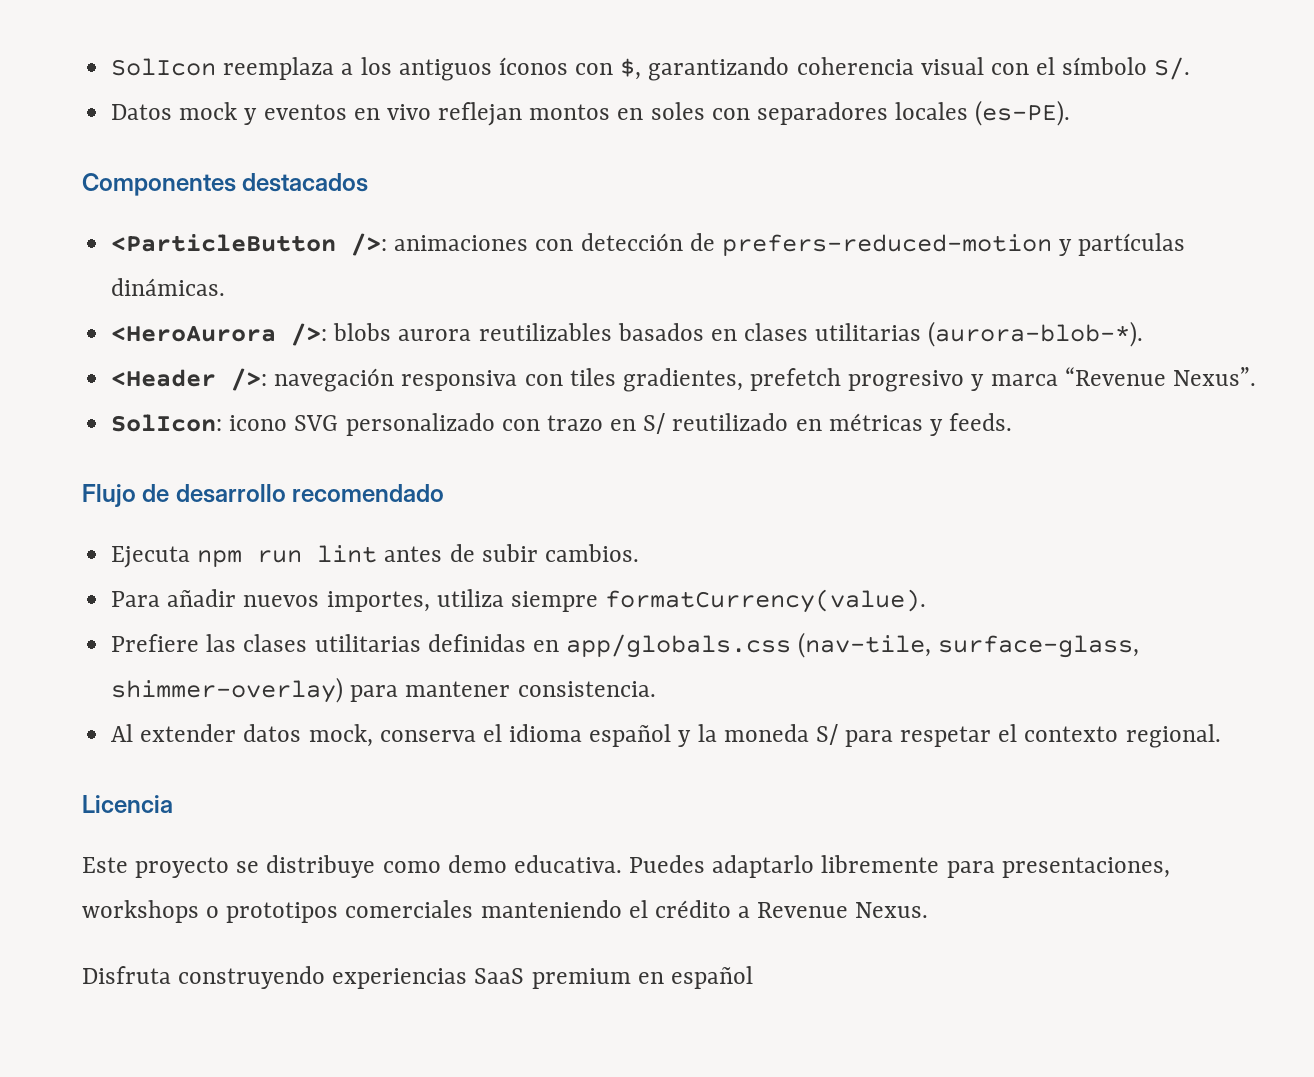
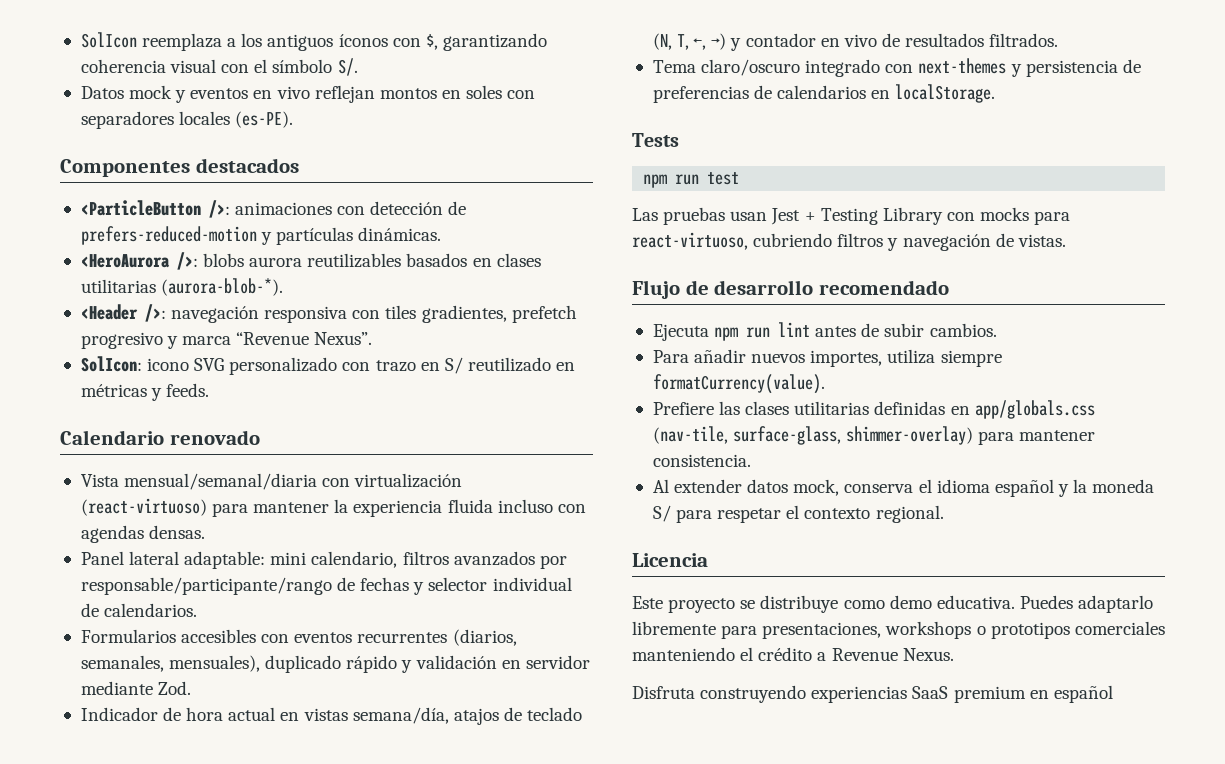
+ Calendario renovado
+ Vista mensual/semanal/diaria con virtualización (react-virtuoso) para mantener la experiencia fluida incluso con agendas densas.
+ Panel lateral adaptable: mini calendario, filtros avanzados por responsable/participante/rango de fechas y selector individual de calendarios.
+ Formularios accesibles con eventos recurrentes (diarios, semanales, mensuales), duplicado rápido y validación en servidor mediante Zod.
+ Indicador de hora actual en vistas semana/día, atajos de teclado (N, T, ←, →) y contador en vivo de resultados filtrados.
+ Tema claro/oscuro integrado con next-themes y persistencia de preferencias de calendarios en localStorage.
+ Tests
+ npm run test
+ Las pruebas usan Jest + Testing Library con mocks para react-virtuoso, cubriendo filtros y navegación de vistas.

